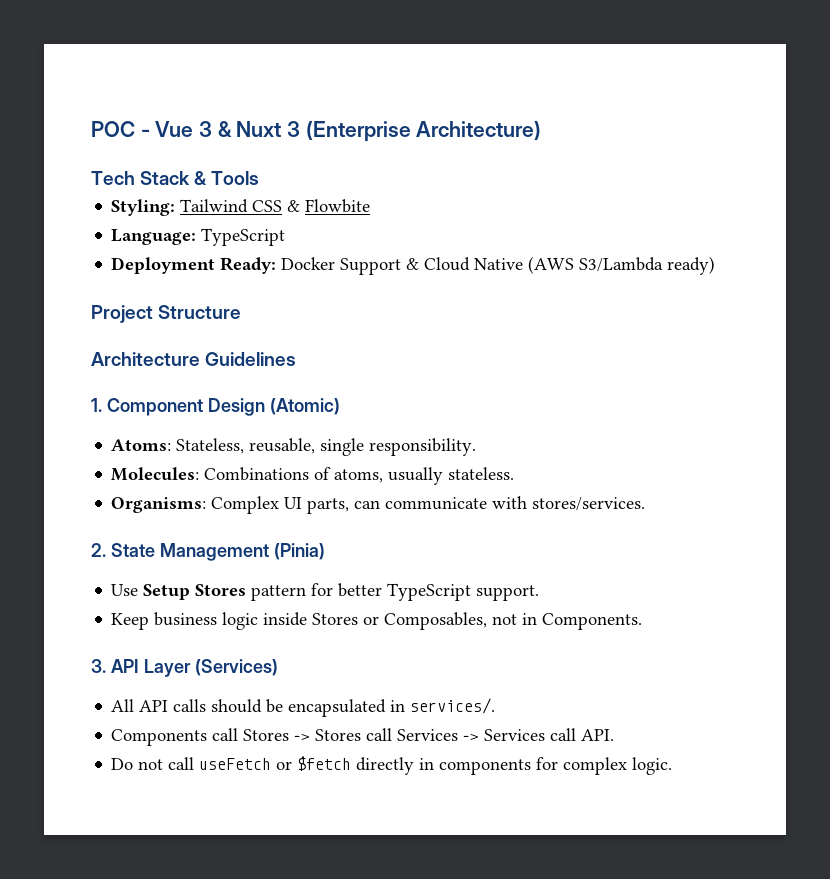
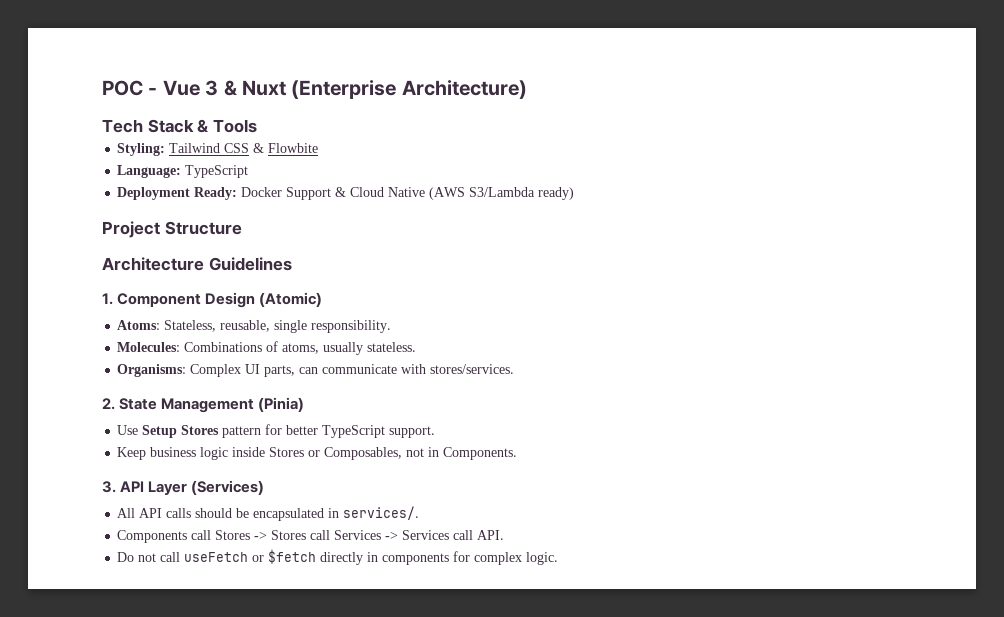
- POC - Vue 3 & Nuxt 3 (Enterprise Architecture)
+ POC - Vue 3 & Nuxt (Enterprise Architecture)

